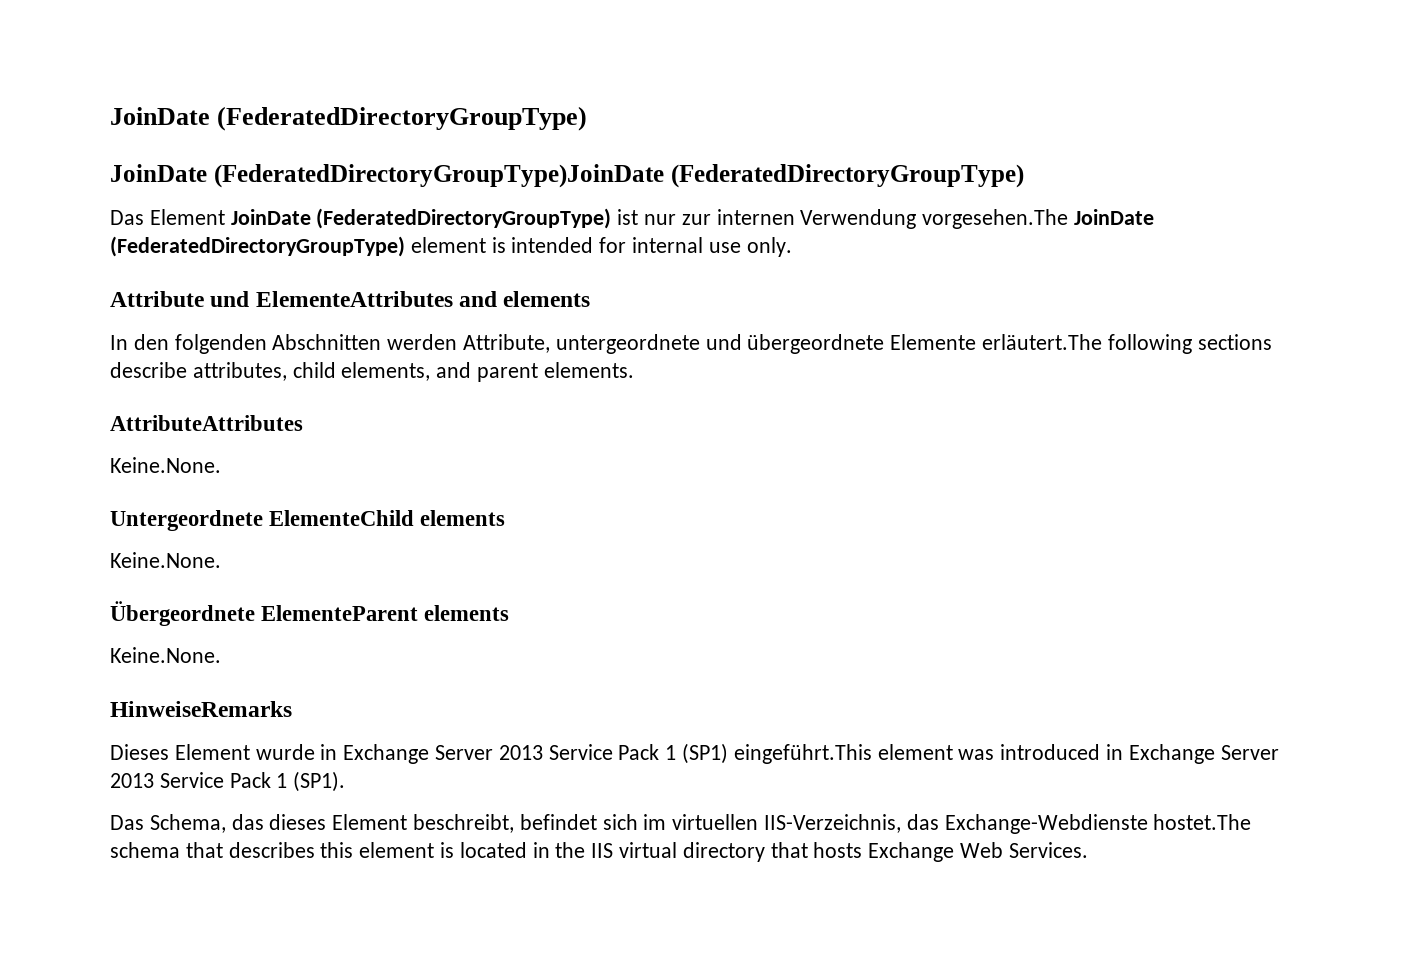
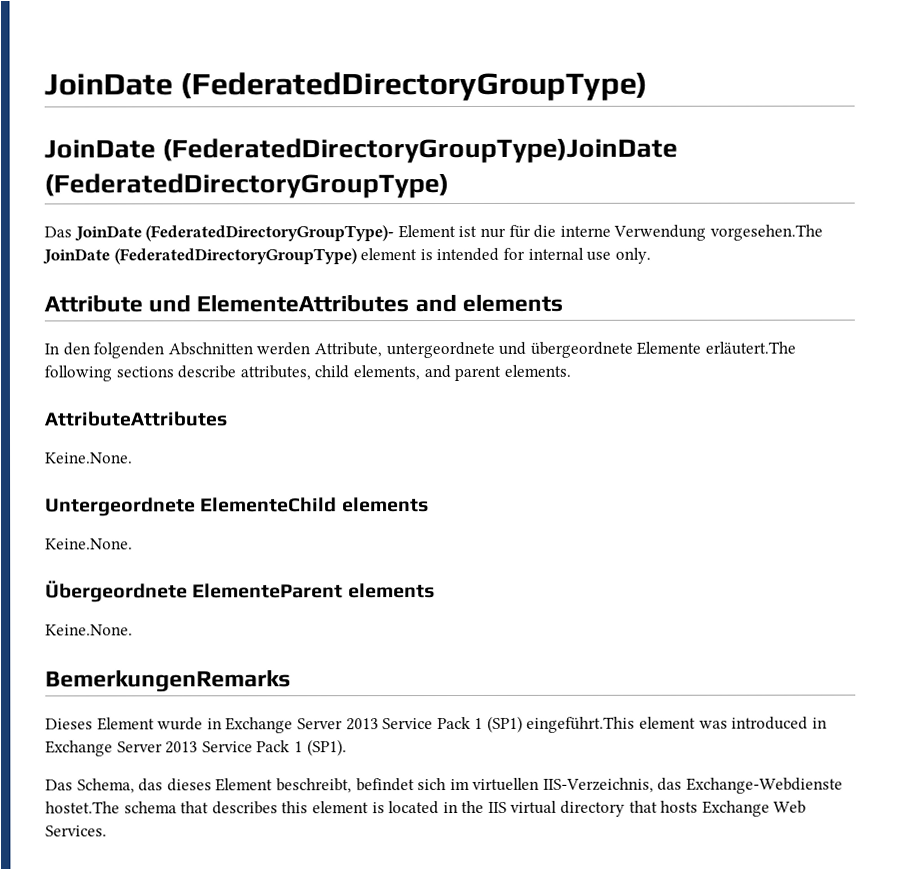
- Das Element JoinDate (FederatedDirectoryGroupType) ist nur zur internen Verwendung vorgesehen.The JoinDate (FederatedDirectoryGroupType) element is intended for internal use only.
+ Das JoinDate (FederatedDirectoryGroupType)- Element ist nur für die interne Verwendung vorgesehen.The JoinDate (FederatedDirectoryGroupType) element is intended for internal use only.
- HinweiseRemarks
+ BemerkungenRemarks

